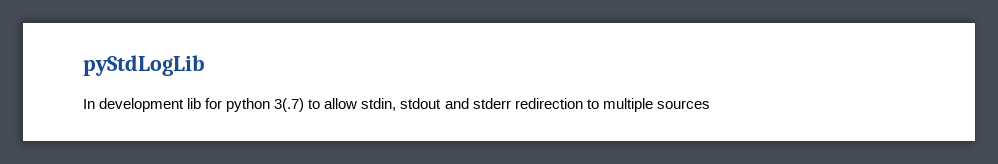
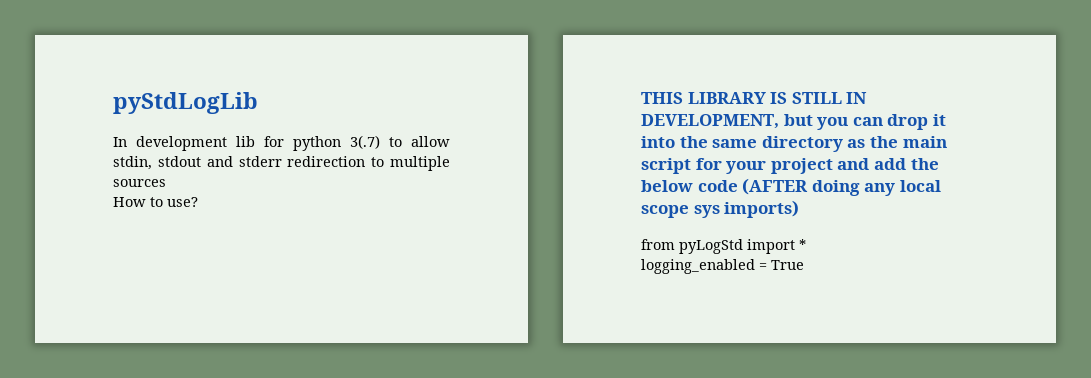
+ How to use?
+ THIS LIBRARY IS STILL IN DEVELOPMENT, but you can drop it into the same directory as the main script for your project and add the below code (AFTER doing any local scope sys imports)
+ from pyLogStd import *
+ logging_enabled = True

